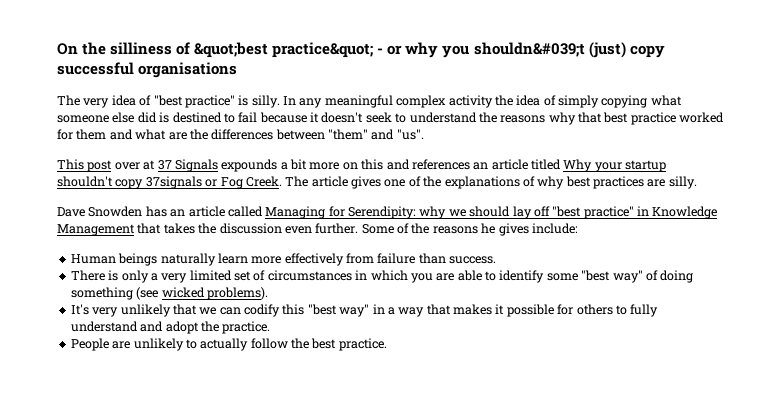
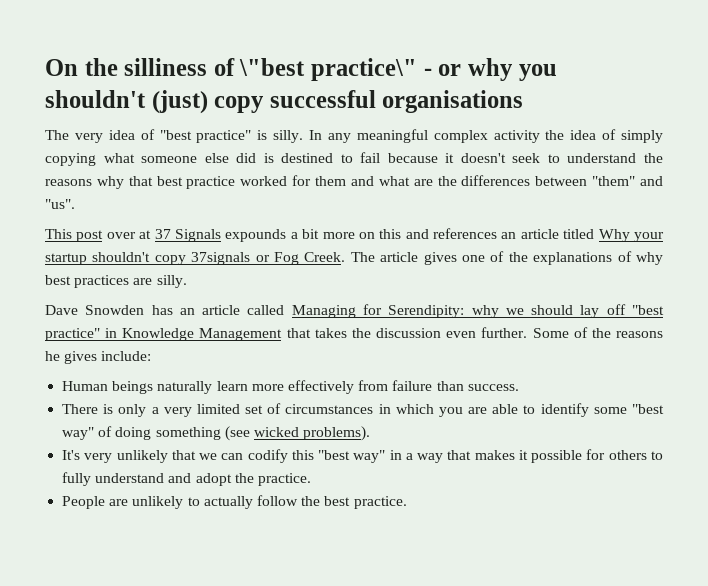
- On the silliness of &quot;best practice&quot; - or why you shouldn&#039;t (just) copy successful organisations
+ On the silliness of \"best practice\" - or why you shouldn't (just) copy successful organisations

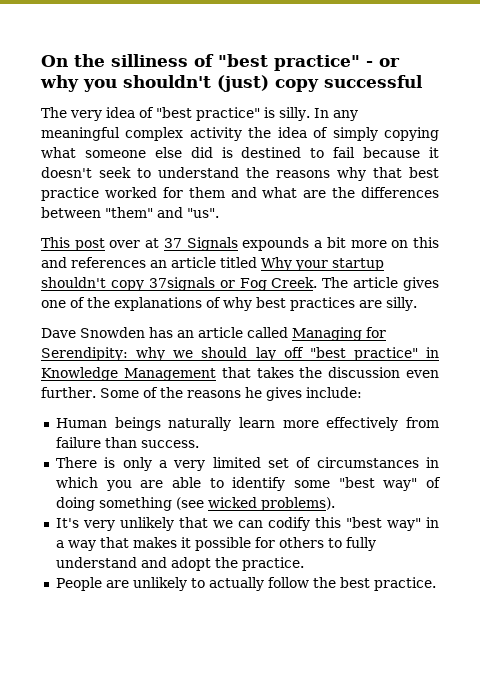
- On the silliness of \"best practice\" - or why you shouldn't (just) copy successful organisations
+ On the silliness of "best practice" - or why you shouldn't (just) copy successful

